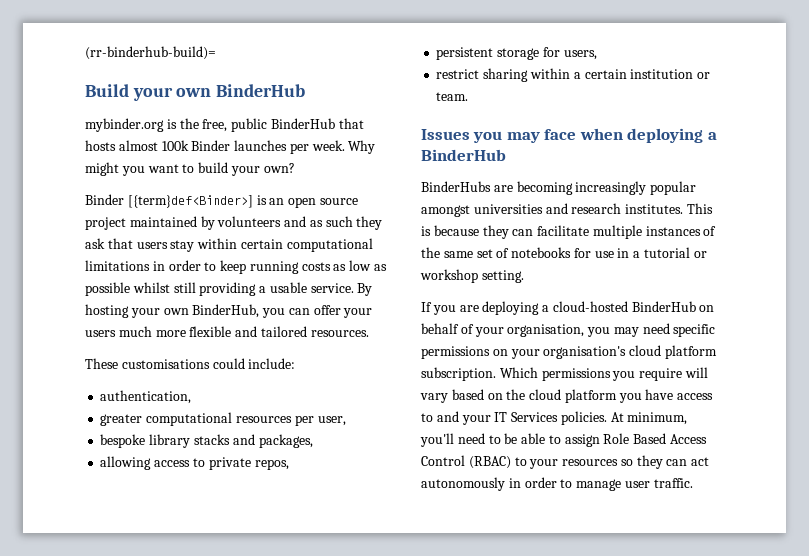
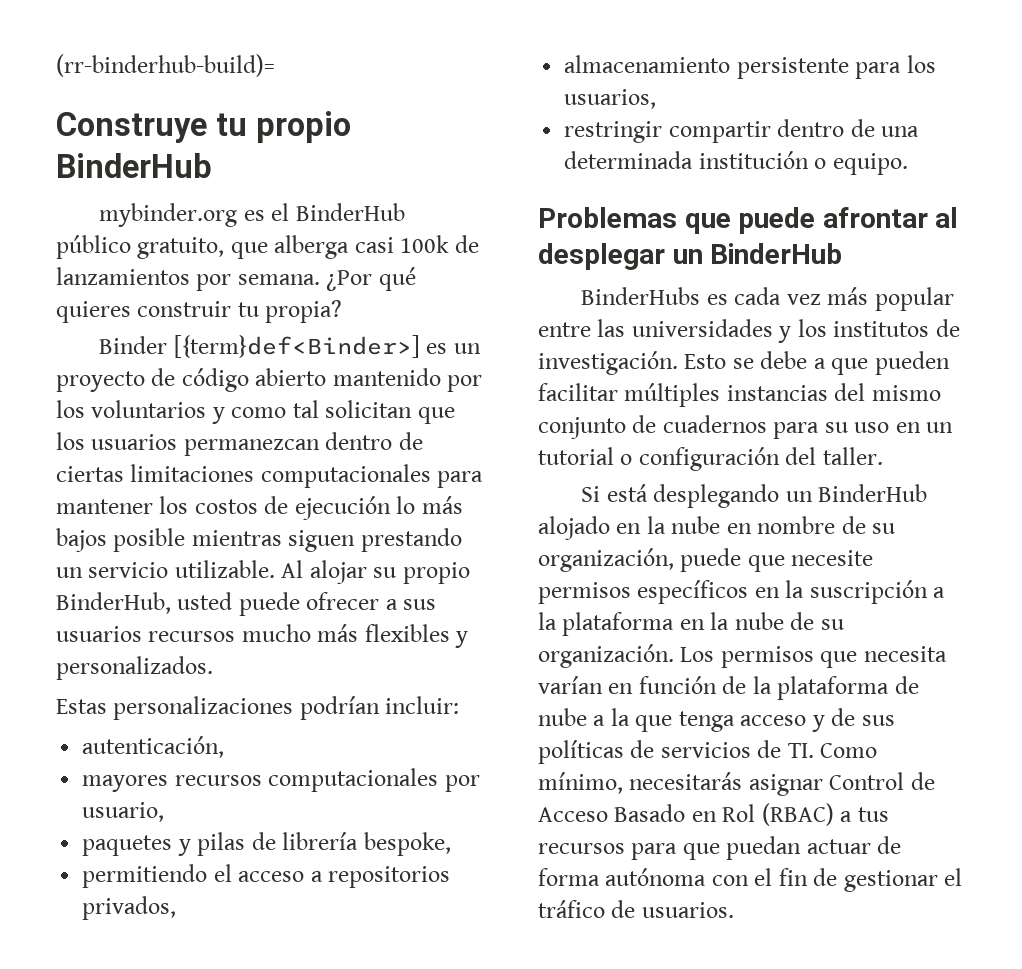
- Build your own BinderHub
+ Construye tu propio BinderHub
- mybinder.org is the free, public BinderHub that hosts almost 100k Binder launches per week. Why might you want to build your own?
- Binder [{term}def<Binder>] is an open source project maintained by volunteers and as such they ask that users stay within certain computational limitations in order to keep running costs as low as possible whilst still providing a usable service. By hosting your own BinderHub, you can offer your users much more flexible and tailored resources.
- These customisations could include:
- authentication,
- greater computational resources per user,
- bespoke library stacks and packages,
- allowing access to private repos,
- persistent storage for users,
- restrict sharing within a certain institution or team.
- Issues you may face when deploying a BinderHub
- BinderHubs are becoming increasingly popular amongst universities and research institutes. This is because they can facilitate multiple instances of the same set of notebooks for use in a tutorial or workshop setting.
- If you are deploying a cloud-hosted BinderHub on behalf of your organisation, you may need specific permissions on your organisation's cloud platform subscription. Which permissions you require will vary based on the cloud platform you have access to and your IT Services policies. At minimum, you'll need to be able to assign Role Based Access Control (RBAC) to your resources so they can act autonomously in order to manage user traffic.
+ mybinder.org es el BinderHub público gratuito, que alberga casi 100k de lanzamientos por semana. ¿Por qué quieres construir tu propia?
+ Binder [{term}def<Binder>] es un proyecto de código abierto mantenido por los voluntarios y como tal solicitan que los usuarios permanezcan dentro de ciertas limitaciones computacionales para mantener los costos de ejecución lo más bajos posible mientras siguen prestando un servicio utilizable. Al alojar su propio BinderHub, usted puede ofrecer a sus usuarios recursos mucho más flexibles y personalizados.
+ Estas personalizaciones podrían incluir:
+ autenticación,
+ mayores recursos computacionales por usuario,
+ paquetes y pilas de librería bespoke,
+ permitiendo el acceso a repositorios privados,
+ almacenamiento persistente para los usuarios,
+ restringir compartir dentro de una determinada institución o equipo.
+ Problemas que puede afrontar al desplegar un BinderHub
+ BinderHubs es cada vez más popular entre las universidades y los institutos de investigación. Esto se debe a que pueden facilitar múltiples instancias del mismo conjunto de cuadernos para su uso en un tutorial o configuración del taller.
+ Si está desplegando un BinderHub alojado en la nube en nombre de su organización, puede que necesite permisos específicos en la suscripción a la plataforma en la nube de su organización. Los permisos que necesita varían en función de la plataforma de nube a la que tenga acceso y de sus políticas de servicios de TI. Como mínimo, necesitarás asignar Control de Acceso Basado en Rol (RBAC) a tus recursos para que puedan actuar de forma autónoma con el fin de gestionar el tráfico de usuarios.

